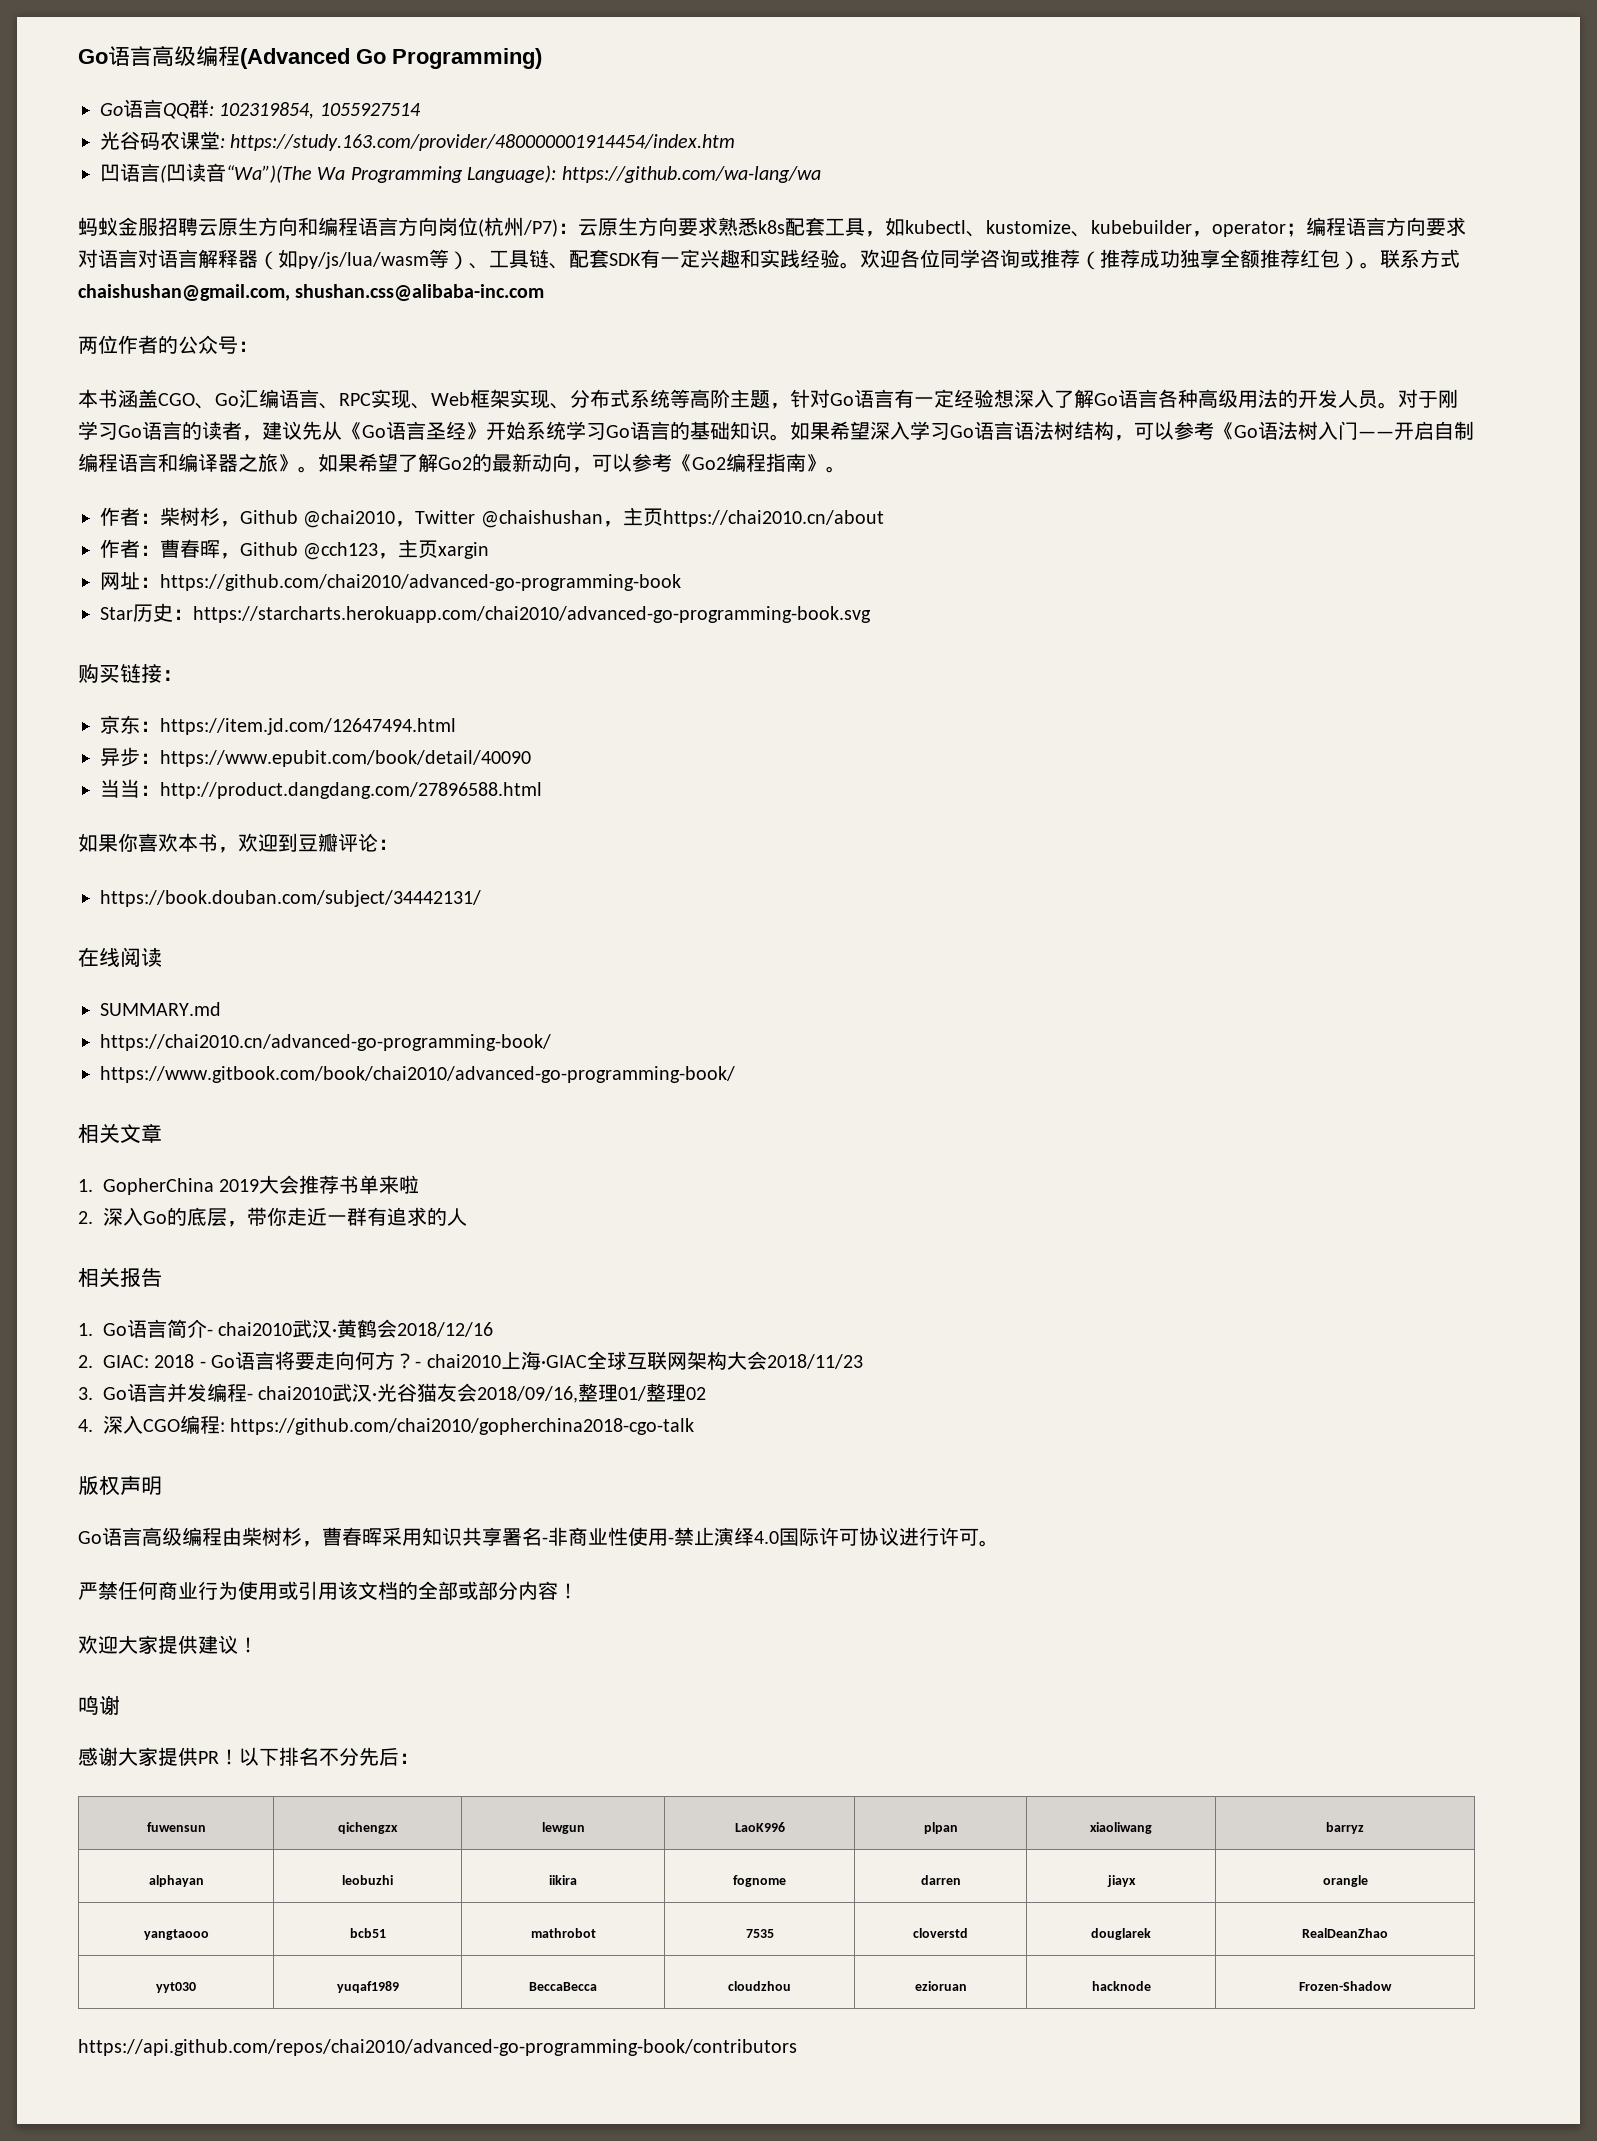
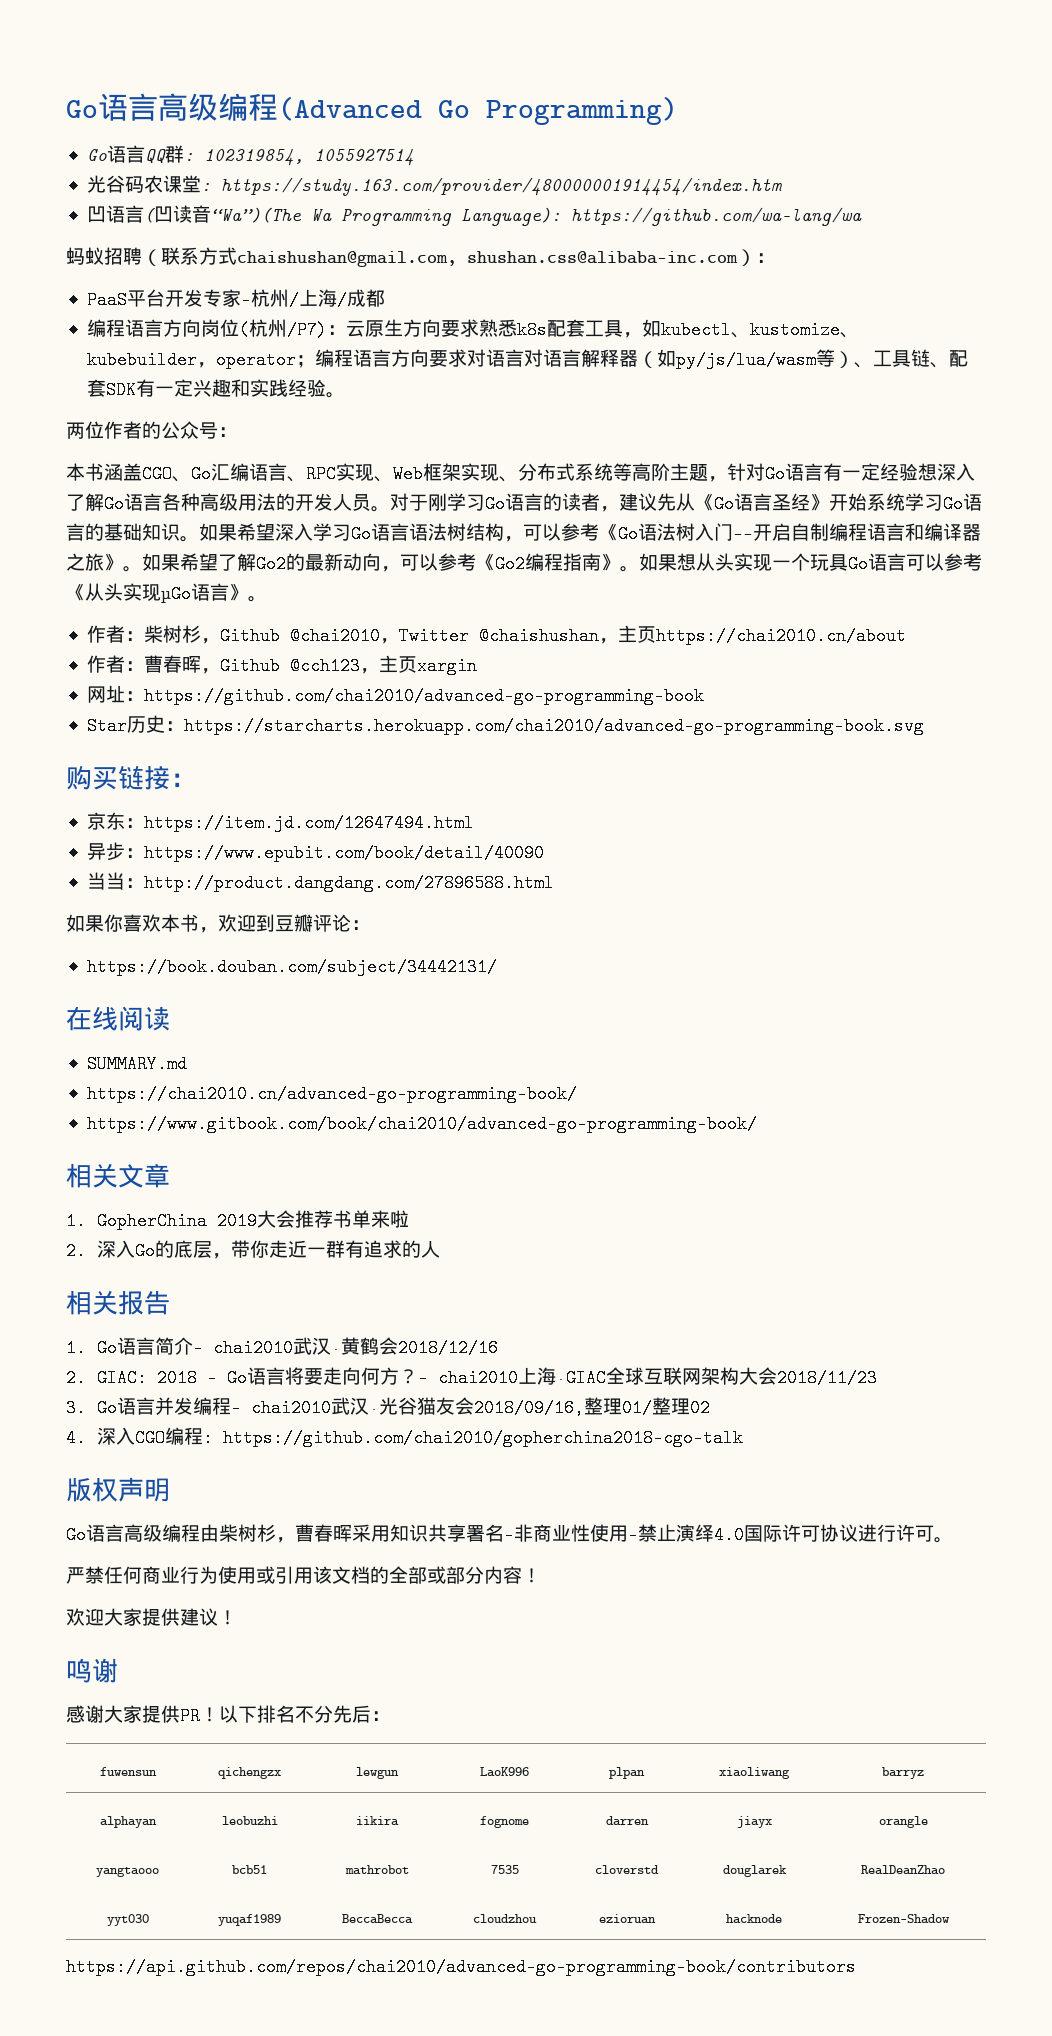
- 蚂蚁金服招聘云原生方向和编程语言方向岗位(杭州/P7)：云原生方向要求熟悉k8s配套工具，如kubectl、kustomize、kubebuilder，operator；编程语言方向要求对语言对语言解释器（如py/js/lua/wasm等）、工具链、配套SDK有一定兴趣和实践经验。欢迎各位同学咨询或推荐（推荐成功独享全额推荐红包）。联系方式chaishushan@gmail.com, shushan.css@alibaba-inc.com
+ 蚂蚁招聘（联系方式chaishushan@gmail.com, shushan.css@alibaba-inc.com）：
+ PaaS平台开发专家-杭州/上海/成都
+ 编程语言方向岗位(杭州/P7)：云原生方向要求熟悉k8s配套工具，如kubectl、kustomize、kubebuilder，operator；编程语言方向要求对语言对语言解释器（如py/js/lua/wasm等）、工具链、配套SDK有一定兴趣和实践经验。
+ 如果想从头实现一个玩具Go语言可以参考《从头实现µGo语言》。

